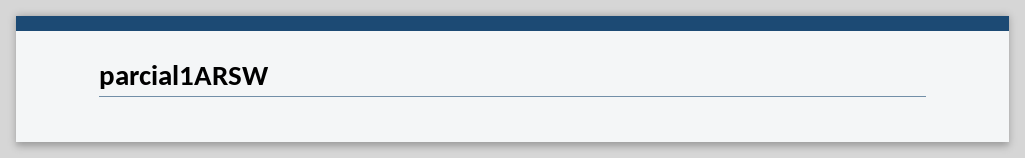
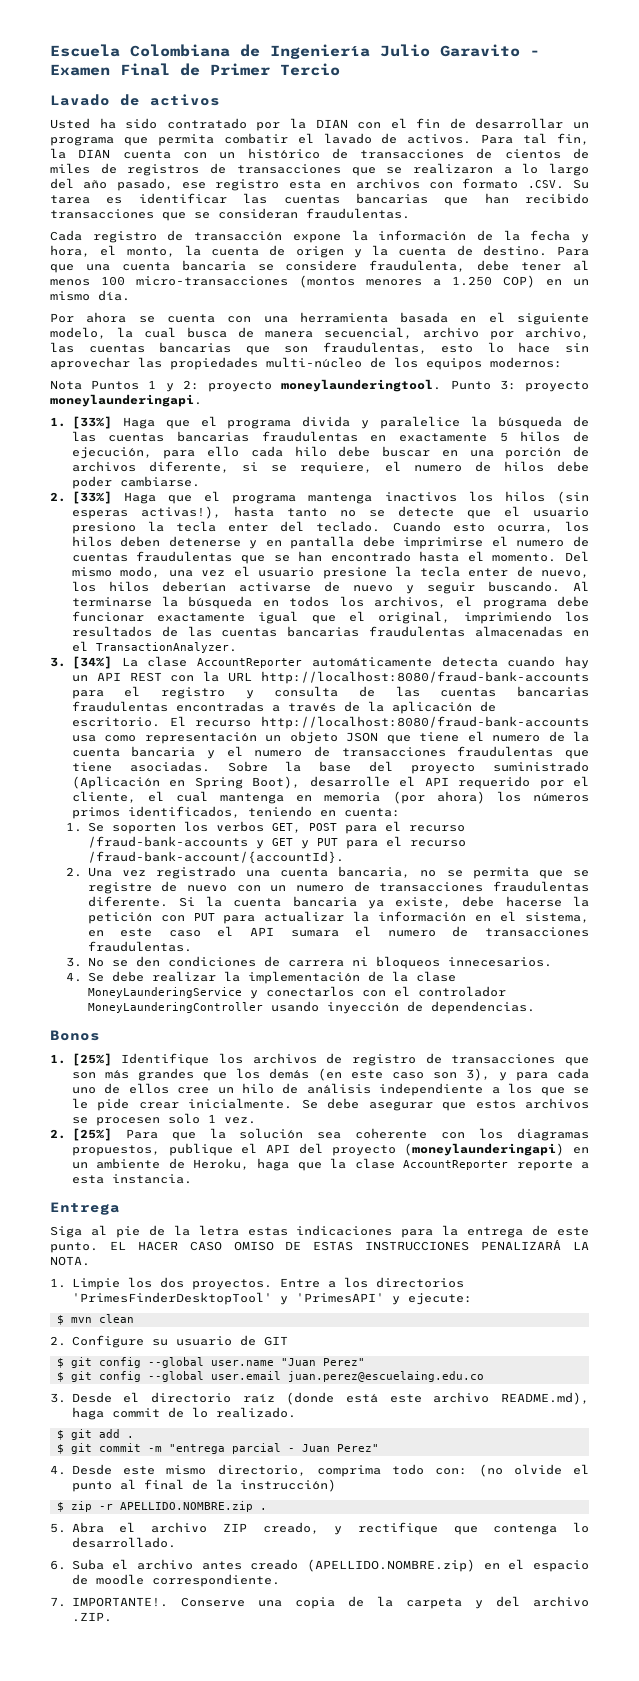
- parcial1ARSW
+ Escuela Colombiana de Ingeniería Julio Garavito - Examen Final de Primer Tercio
+ Lavado de activos
+ Usted ha sido contratado por la DIAN con el fin de desarrollar un programa que permita combatir el lavado de activos. Para tal fin, la DIAN cuenta con un histórico de transacciones de cientos de miles de registros de transacciones que se realizaron a lo largo del año pasado, ese registro esta en archivos con formato .CSV. Su tarea es identificar las cuentas bancarias que han recibido transacciones que se consideran fraudulentas.
+ Cada registro de transacción expone la información de la fecha y hora, el monto, la cuenta de origen y la cuenta de destino. Para que una cuenta bancaria se considere fraudulenta, debe tener al menos 100 micro-transacciones (montos menores a 1.250 COP) en un mismo día.
+ Por ahora se cuenta con una herramienta basada en el siguiente modelo, la cual busca de manera secuencial, archivo por archivo, las cuentas bancarias que son fraudulentas, esto lo hace sin aprovechar las propiedades multi-núcleo de los equipos modernos:
+ Nota Puntos 1 y 2: proyecto moneylaunderingtool. Punto 3: proyecto moneylaunderingapi.
+ 1. [33%] Haga que el programa divida y paralelice la búsqueda de las cuentas bancarias fraudulentas en exactamente 5 hilos de ejecución, para ello cada hilo debe buscar en una porción de archivos diferente, si se requiere, el numero de hilos debe poder cambiarse.
+ 2. [33%] Haga que el programa mantenga inactivos los hilos (sin esperas activas!), hasta tanto no se detecte que el usuario presiono la tecla enter del teclado. Cuando esto ocurra, los hilos deben detenerse y en pantalla debe imprimirse el numero de cuentas fraudulentas que se han encontrado hasta el momento. Del mismo modo, una vez el usuario presione la tecla enter de nuevo, los hilos deberían activarse de nuevo y seguir buscando. Al terminarse la búsqueda en todos los archivos, el programa debe funcionar exactamente igual que el original, imprimiendo los resultados de las cuentas bancarias fraudulentas almacenadas en el TransactionAnalyzer.
+ 3. [34%] La clase AccountReporter automáticamente detecta cuando hay un API REST con la URL http://localhost:8080/fraud-bank-accounts para el registro y consulta de las cuentas bancarias fraudulentas encontradas a través de la aplicación de escritorio. El recurso http://localhost:8080/fraud-bank-accounts usa como representación un objeto JSON que tiene el numero de la cuenta bancaria y el numero de transacciones fraudulentas que tiene asociadas. Sobre la base del proyecto suministrado (Aplicación en Spring Boot), desarrolle el API requerido por el cliente, el cual mantenga en memoria (por ahora) los números primos identificados, teniendo en cuenta:
+ 1. Se soporten los verbos GET, POST para el recurso /fraud-bank-accounts y GET y PUT para el recurso /fraud-bank-account/{accountId}.
+ 2. Una vez registrado una cuenta bancaria, no se permita que se registre de nuevo con un numero de transacciones fraudulentas diferente. Si la cuenta bancaria ya existe, debe hacerse la petición con PUT para actualizar la información en el sistema, en este caso el API sumara el numero de transacciones fraudulentas.
+ 3. No se den condiciones de carrera ni bloqueos innecesarios.
+ 4. Se debe realizar la implementación de la clase MoneyLaunderingService y conectarlos con el controlador MoneyLaunderingController usando inyección de dependencias.
+ Bonos
+ 1. [25%] Identifique los archivos de registro de transacciones que son más grandes que los demás (en este caso son 3), y para cada uno de ellos cree un hilo de análisis independiente a los que se le pide crear inicialmente. Se debe asegurar que estos archivos se procesen solo 1 vez.
+ 2. [25%] Para que la solución sea coherente con los diagramas propuestos, publique el API del proyecto (moneylaunderingapi) en un ambiente de Heroku, haga que la clase AccountReporter reporte a esta instancia.
+ Entrega
+ Siga al pie de la letra estas indicaciones para la entrega de este punto. EL HACER CASO OMISO DE ESTAS INSTRUCCIONES PENALIZARÁ LA NOTA.
+ 1. Limpie los dos proyectos. Entre a los directorios 'PrimesFinderDesktopTool' y 'PrimesAPI' y ejecute:
+ $ mvn clean
+ 2. Configure su usuario de GIT
+ $ git config --global user.name "Juan Perez"
+ $ git config --global user.email juan.perez@escuelaing.edu.co
+ 3. Desde el directorio raíz (donde está este archivo README.md), haga commit de lo realizado.
+ $ git add .
+ $ git commit -m "entrega parcial - Juan Perez"
+ 4. Desde este mismo directorio, comprima todo con: (no olvide el punto al final de la instrucción)
+ $ zip -r APELLIDO.NOMBRE.zip .
+ 5. Abra el archivo ZIP creado, y rectifique que contenga lo desarrollado.
+ 6. Suba el archivo antes creado (APELLIDO.NOMBRE.zip) en el espacio de moodle correspondiente.
+ 7. IMPORTANTE!. Conserve una copia de la carpeta y del archivo .ZIP.

